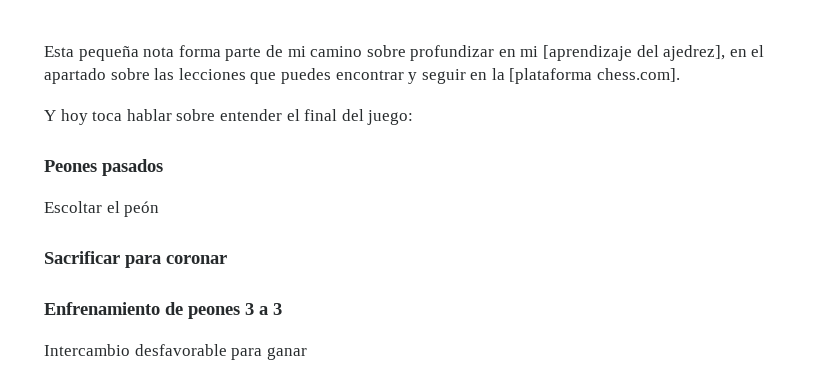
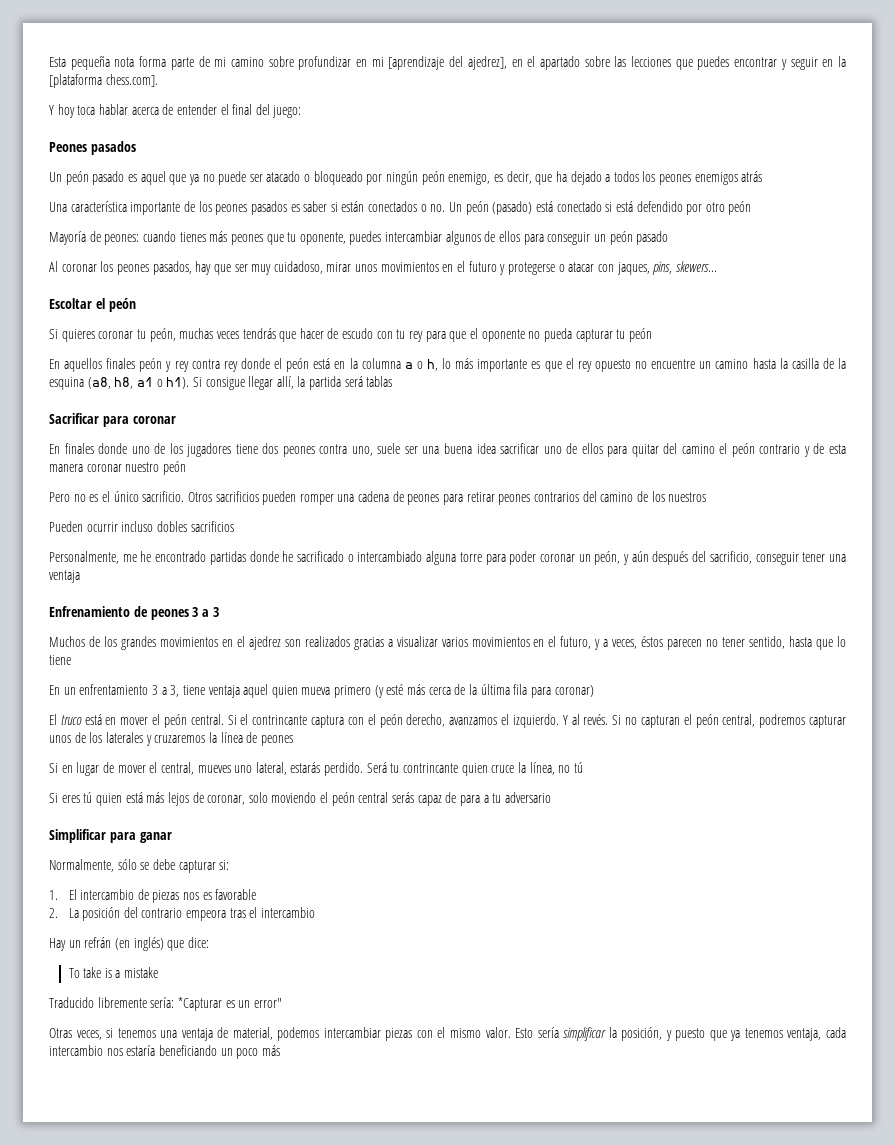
- Y hoy toca hablar sobre entender el final del juego:
+ Y hoy toca hablar acerca de entender el final del juego:
+ Un peón pasado es aquel que ya no puede ser atacado o bloqueado por ningún peón enemigo, es decir, que ha dejado a todos los peones enemigos atrás
+ Una característica importante de los peones pasados es saber si están conectados o no. Un peón (pasado) está conectado si está defendido por otro peón
+ Mayoría de peones: cuando tienes más peones que tu oponente, puedes intercambiar algunos de ellos para conseguir un peón pasado
+ Al coronar los peones pasados, hay que ser muy cuidadoso, mirar unos movimientos en el futuro y protegerse o atacar con jaques, pins, skewers...
  Escoltar el peón
+ Si quieres coronar tu peón, muchas veces tendrás que hacer de escudo con tu rey para que el oponente no pueda capturar tu peón
+ En aquellos finales peón y rey contra rey donde el peón está en la columna a o h, lo más importante es que el rey opuesto no encuentre un camino hasta la casilla de la esquina (a8, h8, a1 o h1). Si consigue llegar allí, la partida será tablas
  Sacrificar para coronar
+ En finales donde uno de los jugadores tiene dos peones contra uno, suele ser una buena idea sacrificar uno de ellos para quitar del camino el peón contrario y de esta manera coronar nuestro peón
+ Pero no es el único sacrificio. Otros sacrificios pueden romper una cadena de peones para retirar peones contrarios del camino de los nuestros
+ Pueden ocurrir incluso dobles sacrificios
+ Personalmente, me he encontrado partidas donde he sacrificado o intercambiado alguna torre para poder coronar un peón, y aún después del sacrificio, conseguir tener una ventaja
- Intercambio desfavorable para ganar
+ Muchos de los grandes movimientos en el ajedrez son realizados gracias a visualizar varios movimientos en el futuro, y a veces, éstos parecen no tener sentido, hasta que lo tiene
+ En un enfrentamiento 3 a 3, tiene ventaja aquel quien mueva primero (y esté más cerca de la última fila para coronar)
+ El truco está en mover el peón central. Si el contrincante captura con el peón derecho, avanzamos el izquierdo. Y al revés. Si no capturan el peón central, podremos capturar unos de los laterales y cruzaremos la línea de peones
+ Si en lugar de mover el central, mueves uno lateral, estarás perdido. Será tu contrincante quien cruce la línea, no tú
+ Si eres tú quien está más lejos de coronar, solo moviendo el peón central serás capaz de para a tu adversario
+ Simplificar para ganar
+ Normalmente, sólo se debe capturar si:
+ 1. El intercambio de piezas nos es favorable
+ 2. La posición del contrario empeora tras el intercambio
+ Hay un refrán (en inglés) que dice:
+ To take is a mistake
+ Traducido libremente sería: *Capturar es un error"
+ Otras veces, si tenemos una ventaja de material, podemos intercambiar piezas con el mismo valor. Esto sería simplificar la posición, y puesto que ya tenemos ventaja, cada intercambio nos estaría beneficiando un poco más

